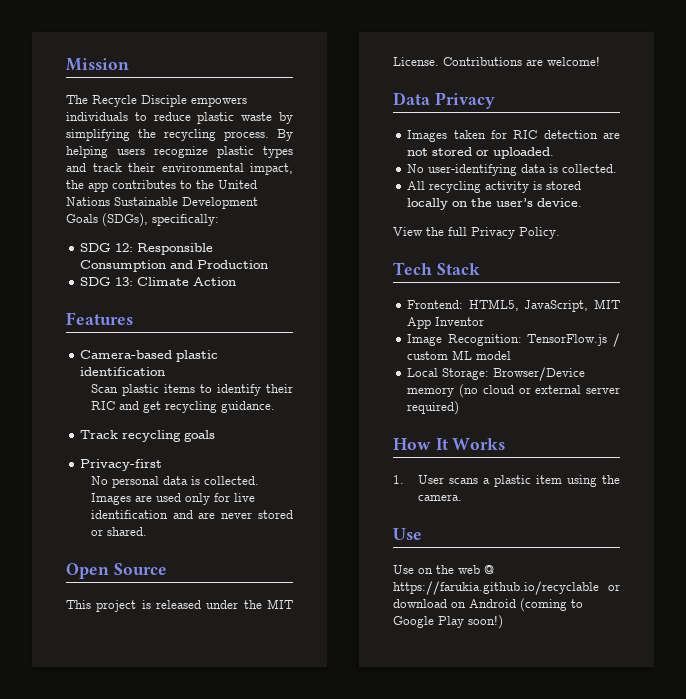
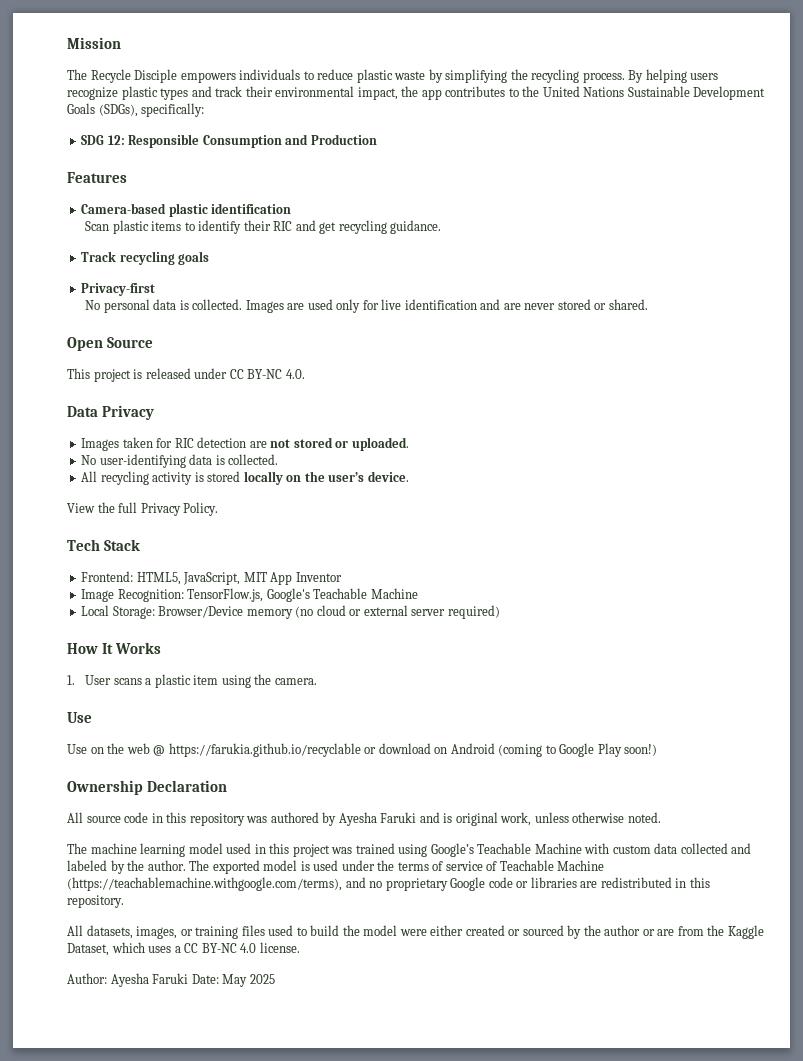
- SDG 13: Climate Action
- This project is released under the MIT License. Contributions are welcome!
+ This project is released under CC BY-NC 4.0.
- Image Recognition: TensorFlow.js / custom ML model
+ Image Recognition: TensorFlow.js, Google's Teachable Machine
+ Ownership Declaration
+ All source code in this repository was authored by Ayesha Faruki and is original work, unless otherwise noted.
+ The machine learning model used in this project was trained using Google’s Teachable Machine with custom data collected and labeled by the author. The exported model is used under the terms of service of Teachable Machine (https://teachablemachine.withgoogle.com/terms), and no proprietary Google code or libraries are redistributed in this repository.
+ All datasets, images, or training files used to build the model were either created or sourced by the author or are from the Kaggle Dataset, which uses a CC BY-NC 4.0 license.
+ Author: Ayesha Faruki Date: May 2025

